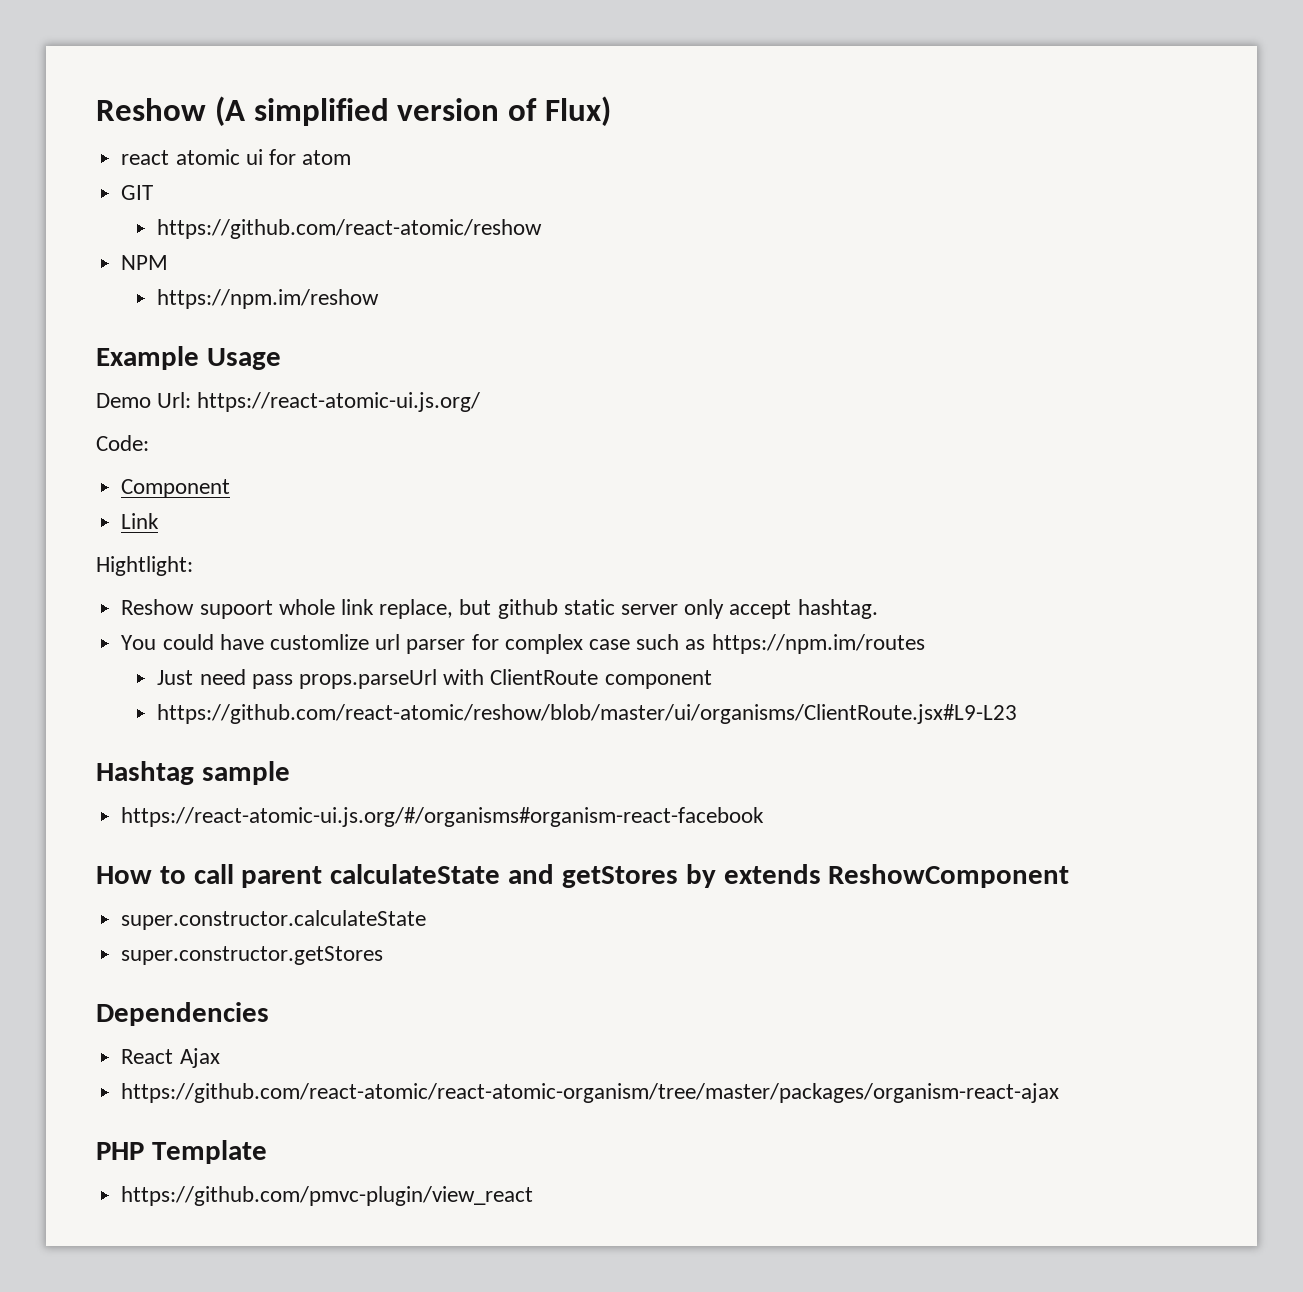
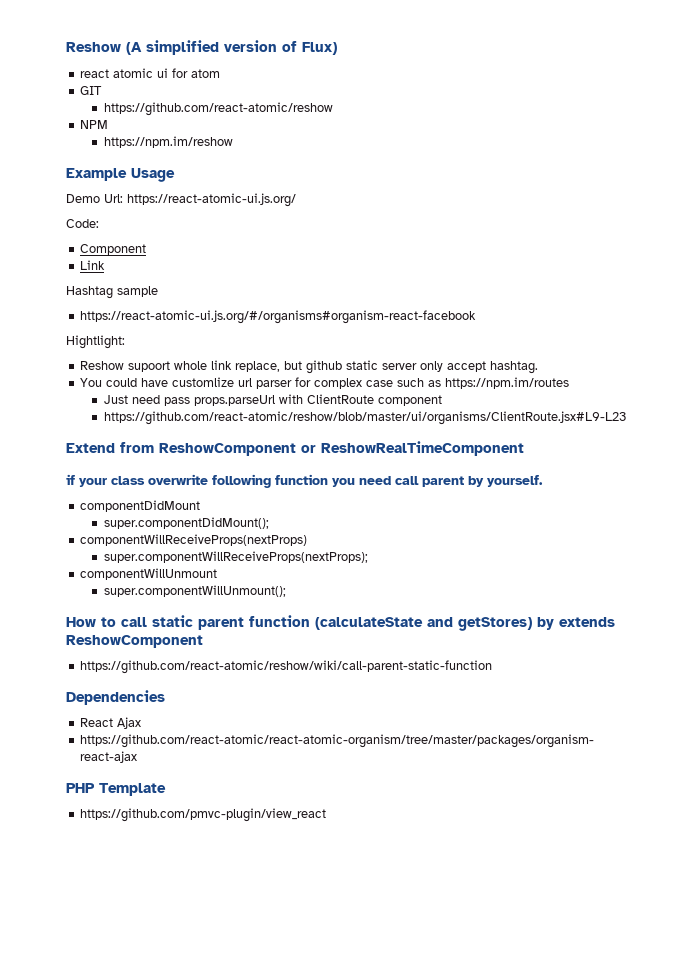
+ Hashtag sample
+ https://react-atomic-ui.js.org/#/organisms#organism-react-facebook
- Hashtag sample
- https://react-atomic-ui.js.org/#/organisms#organism-react-facebook
- How to call parent calculateState and getStores by extends ReshowComponent
+ Extend from ReshowComponent or ReshowRealTimeComponent
+ if your class overwrite following function you need call parent by yourself.
+ componentDidMount
+ super.componentDidMount();
+ componentWillReceiveProps(nextProps)
+ super.componentWillReceiveProps(nextProps);
+ componentWillUnmount
+ super.componentWillUnmount();
+ How to call static parent function (calculateState and getStores) by extends ReshowComponent
- super.constructor.calculateState
- super.constructor.getStores
+ https://github.com/react-atomic/reshow/wiki/call-parent-static-function

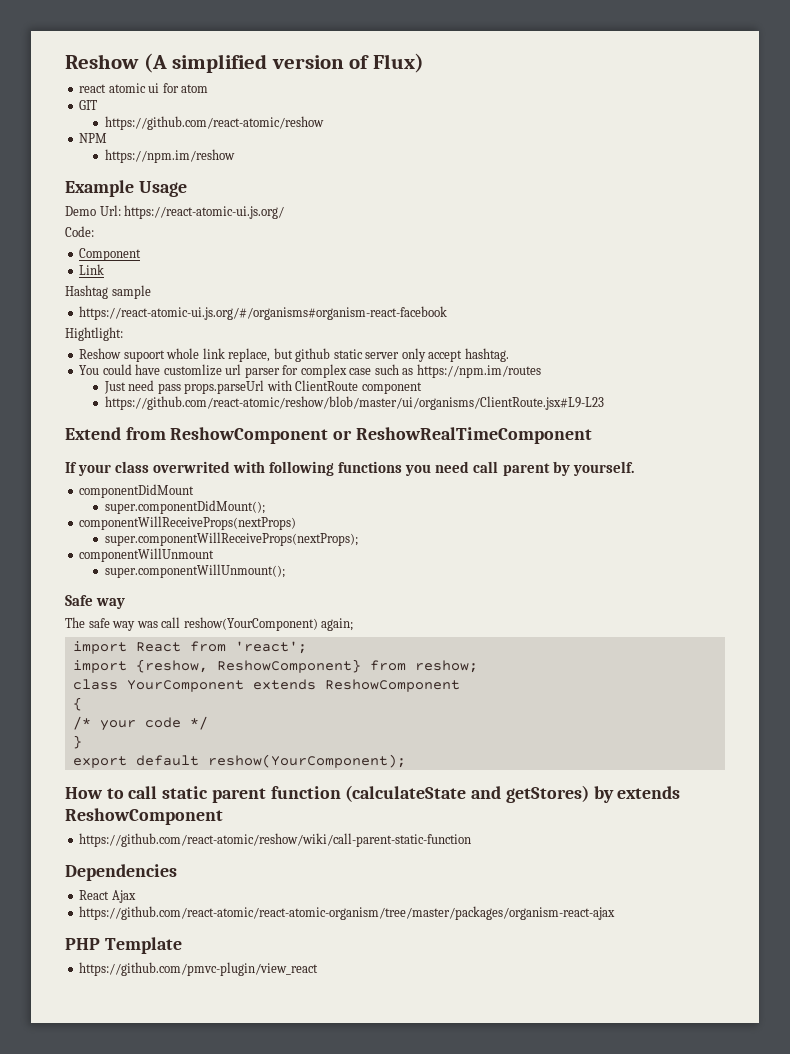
- if your class overwrite following function you need call parent by yourself.
+ If your class overwrited with following functions you need call parent by yourself.
+ Safe way
+ The safe way was call reshow(YourComponent) again;
+ import React from 'react';
+ import {reshow, ReshowComponent} from reshow;
+ class YourComponent extends ReshowComponent
+ {
+ /* your code */
+ }
+ export default reshow(YourComponent);

